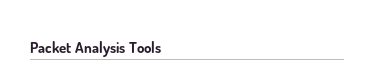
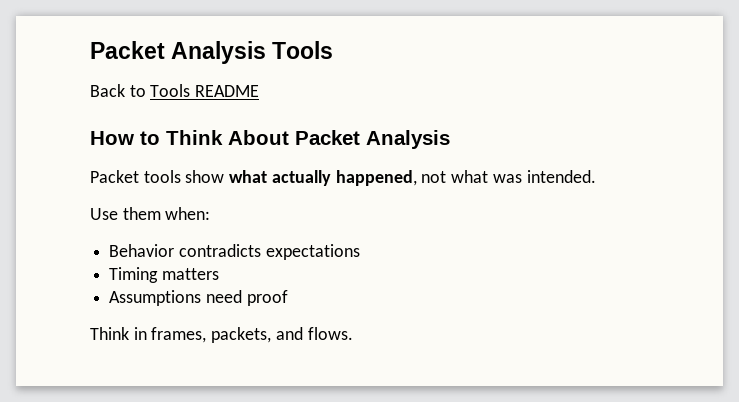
+ Back to Tools README
+ How to Think About Packet Analysis
+ Packet tools show what actually happened, not what was intended.
+ Use them when:
+ Behavior contradicts expectations
+ Timing matters
+ Assumptions need proof
+ Think in frames, packets, and flows.

